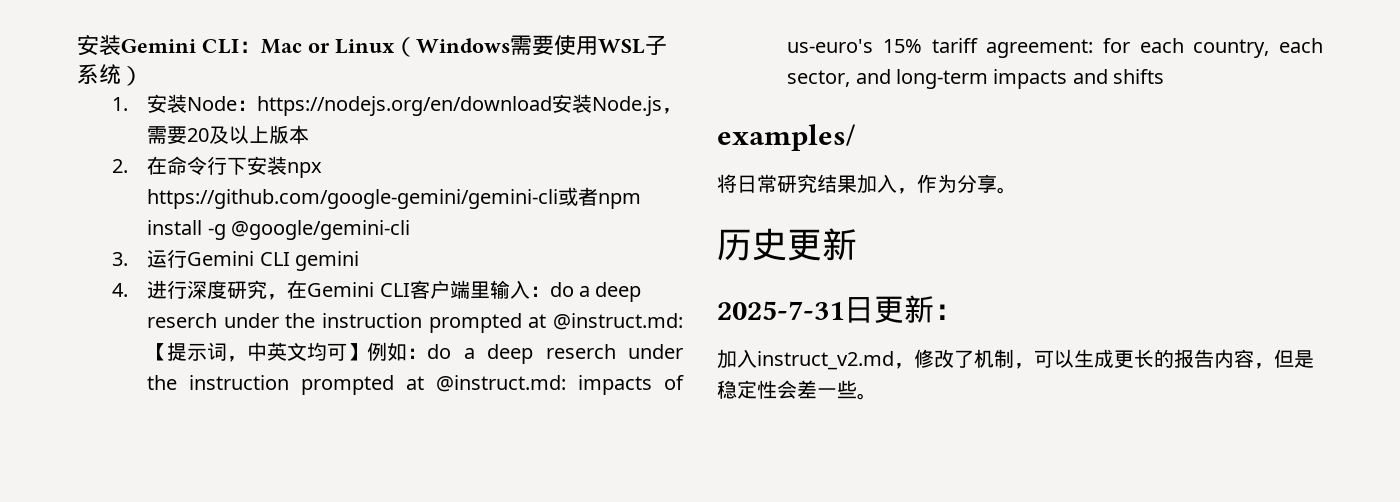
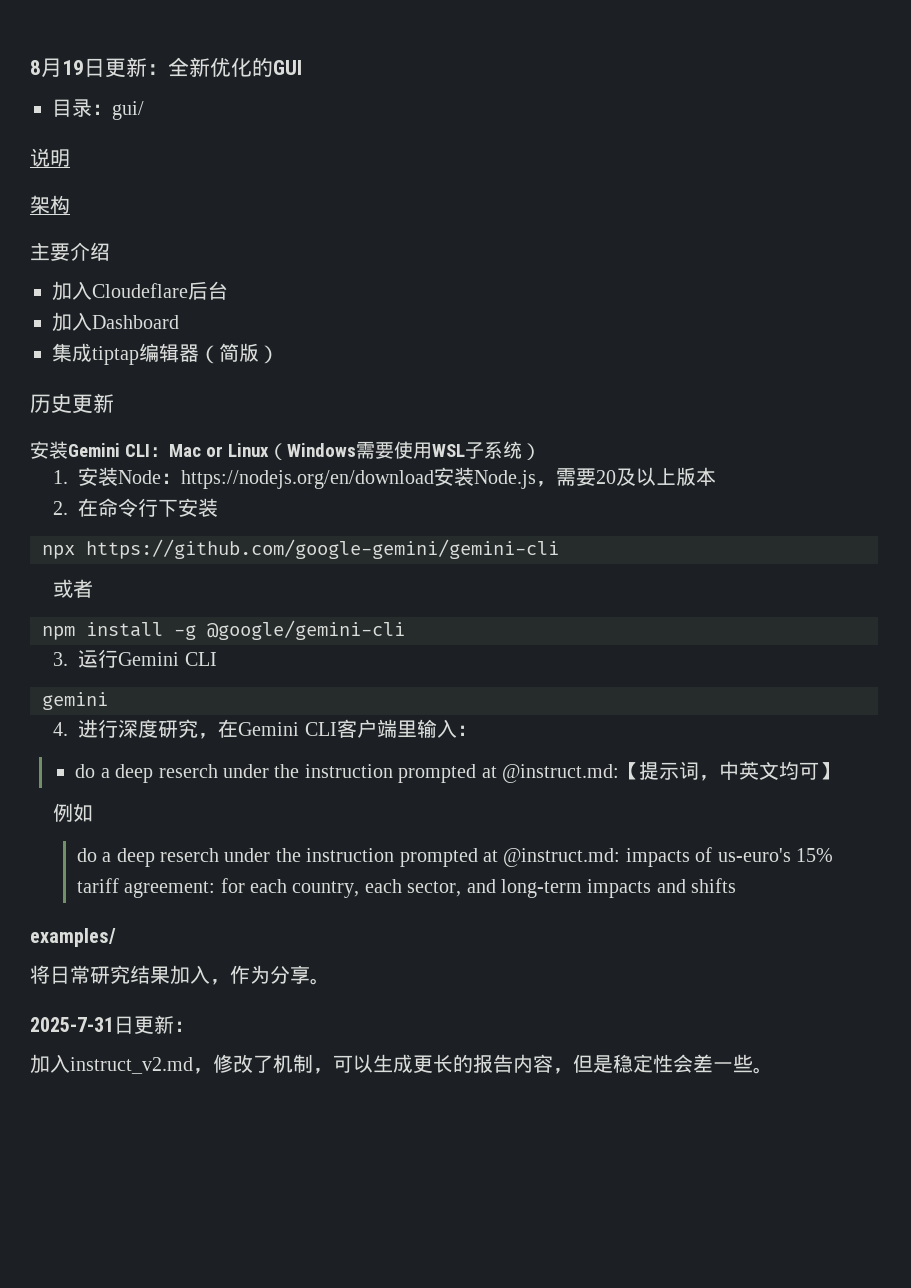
+ 8月19日更新：全新优化的GUI
+ 目录：gui/
+ 说明
+ 架构
+ 主要介绍
+ 加入Cloudeflare后台
+ 加入Dashboard
+ 集成tiptap编辑器（简版）
+ 历史更新
- 2.在命令行下安装npx https://github.com/google-gemini/gemini-cli或者npm install -g @google/gemini-cli
+ 2.在命令行下安装
+ npx https://github.com/google-gemini/gemini-cli
+ 或者
+ npm install -g @google/gemini-cli
- 3.运行Gemini CLI gemini
+ 3.运行Gemini CLI
+ gemini
- 4.进行深度研究，在Gemini CLI客户端里输入：do a deep reserch under the instruction prompted at @instruct.md:【提示词，中英文均可】例如：do a deep reserch under the instruction prompted at @instruct.md: impacts of us-euro's 15% tariff agreement: for each country, each sector, and long-term impacts and shifts
+ 4.进行深度研究，在Gemini CLI客户端里输入：
+ do a deep reserch under the instruction prompted at @instruct.md:【提示词，中英文均可】
+ 例如
+ do a deep reserch under the instruction prompted at @instruct.md: impacts of us-euro's 15% tariff agreement: for each country, each sector, and long-term impacts and shifts
- 历史更新

